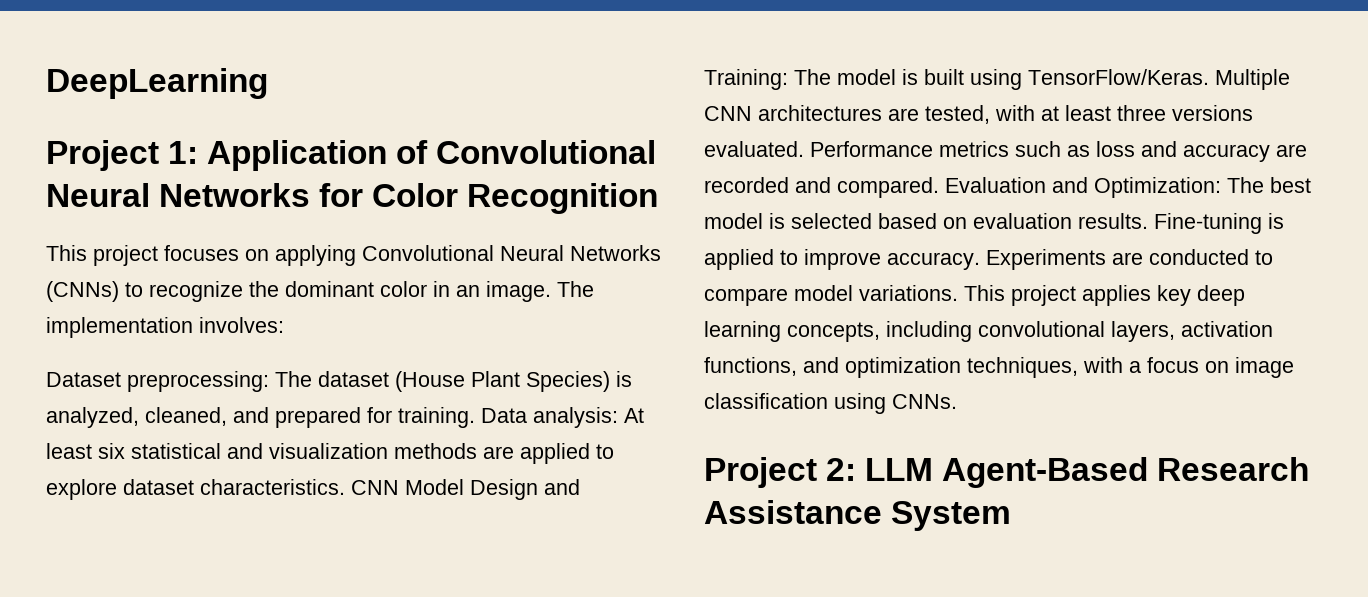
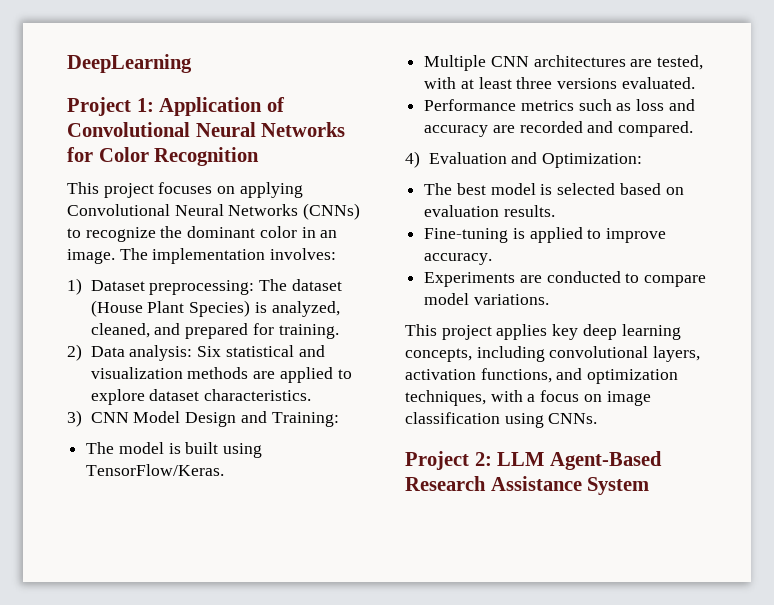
- Dataset preprocessing:
+ 1) Dataset preprocessing:
- The dataset (House Plant Species) is analyzed, cleaned, and prepared for training. Data analysis:
+ The dataset (House Plant Species) is analyzed, cleaned, and prepared for training.
+ 2) Data analysis:
- At least six statistical and visualization methods are applied to explore dataset characteristics. CNN Model Design and Training: The model is built using TensorFlow/Keras. Multiple CNN architectures are tested, with at least three versions evaluated. Performance metrics such as loss and accuracy are recorded and compared. Evaluation and Optimization: The best model is selected based on evaluation results. Fine-tuning is applied to improve accuracy. Experiments are conducted to compare model variations. This project applies key deep learning concepts, including convolutional layers, activation functions, and optimization techniques, with a focus on image classification using CNNs.
+ Six statistical and visualization methods are applied to explore dataset characteristics.
+ 3) CNN Model Design and Training:
+ The model is built using TensorFlow/Keras.
+ Multiple CNN architectures are tested, with at least three versions evaluated.
+ Performance metrics such as loss and accuracy are recorded and compared.
+ 4) Evaluation and Optimization:
+ The best model is selected based on evaluation results.
+ Fine-tuning is applied to improve accuracy.
+ Experiments are conducted to compare model variations.
+ This project applies key deep learning concepts, including convolutional layers, activation functions, and optimization techniques, with a focus on image classification using CNNs.

